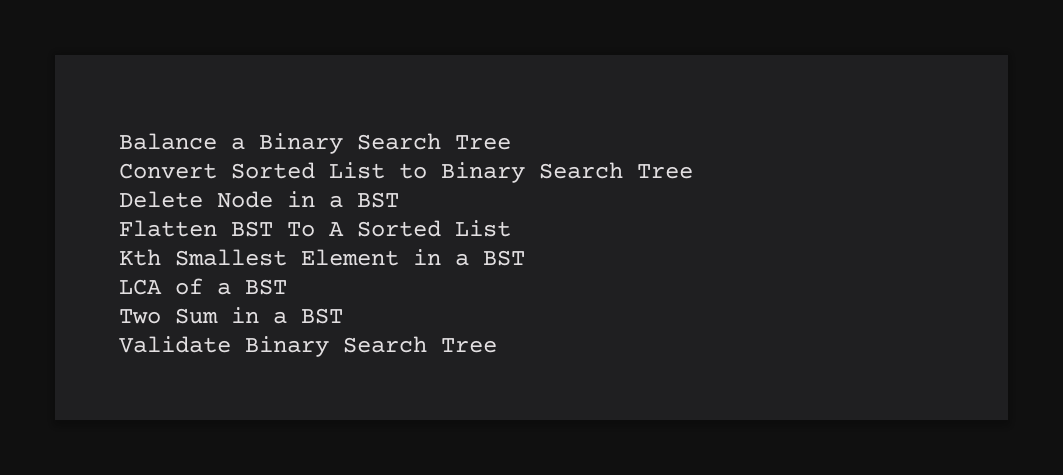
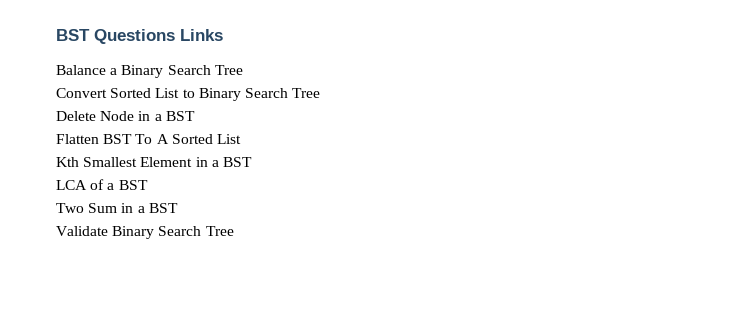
+ BST Questions Links

